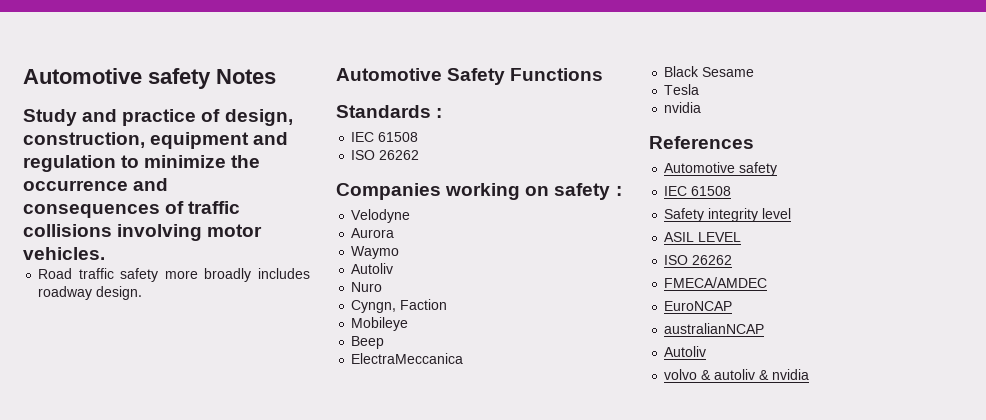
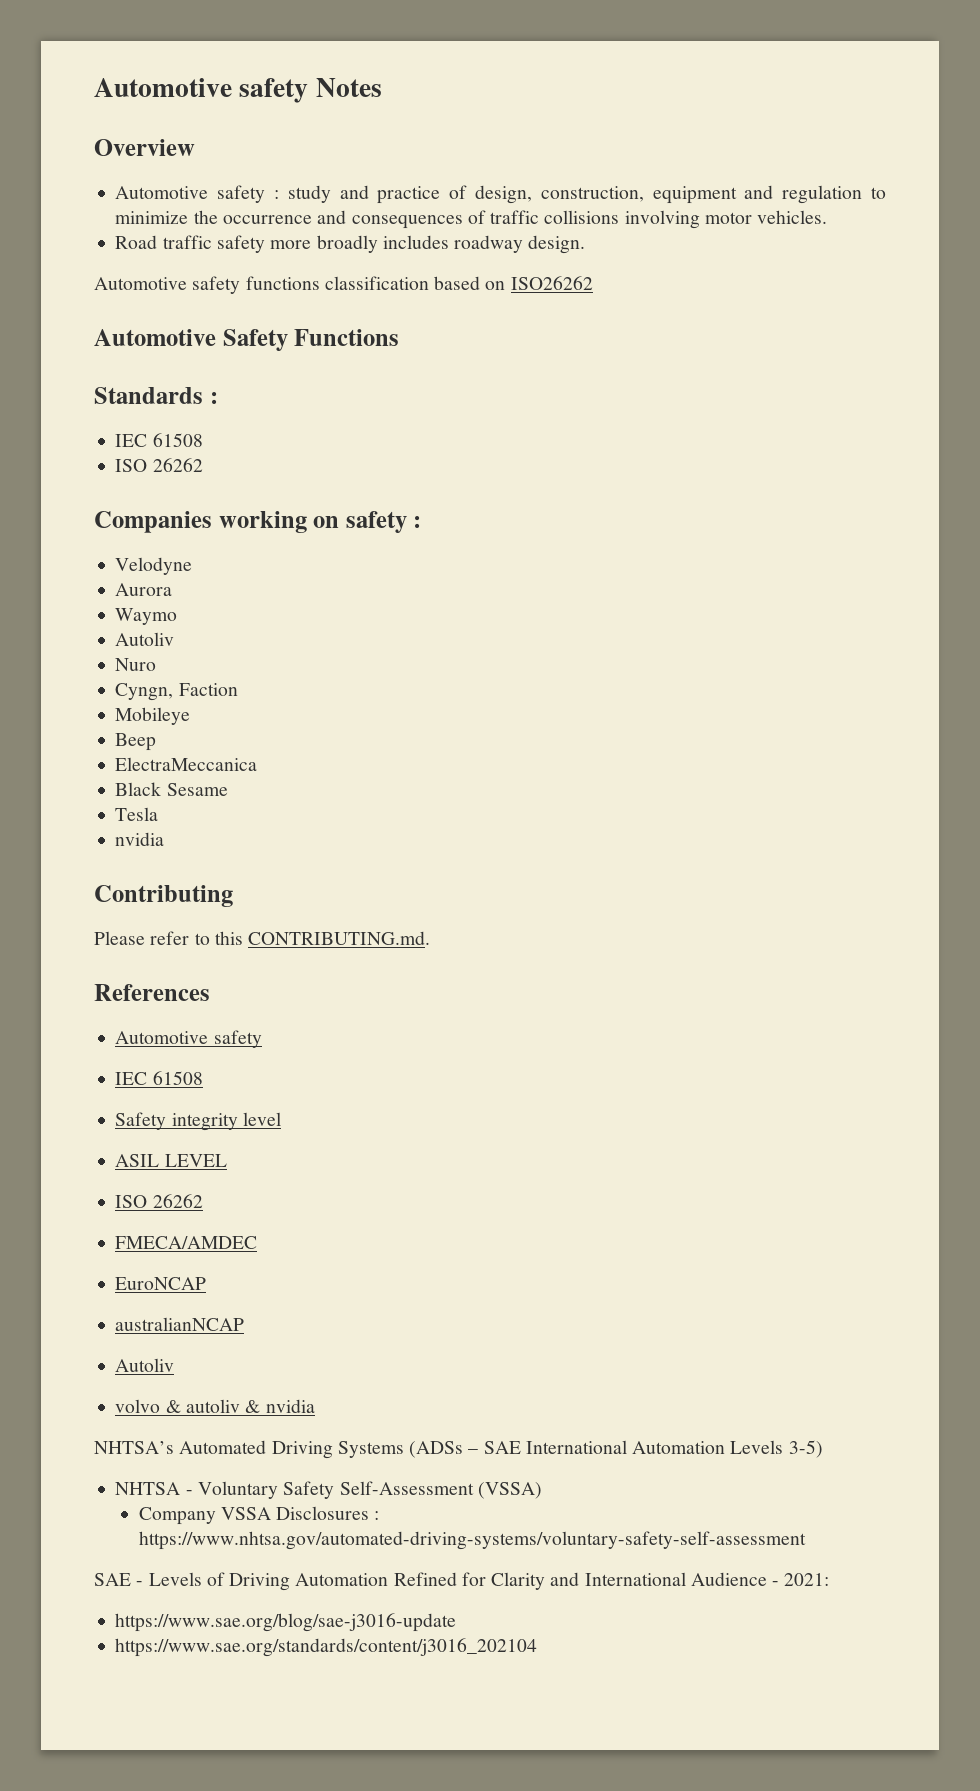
- Study and practice of design, construction, equipment and regulation to minimize the occurrence and consequences of traffic collisions involving motor vehicles.
+ Overview
+ Automotive safety : study and practice of design, construction, equipment and regulation to minimize the occurrence and consequences of traffic collisions involving motor vehicles.
+ Automotive safety functions classification based on ISO26262
+ Contributing
+ Please refer to this CONTRIBUTING.md.
+ NHTSA’s Automated Driving Systems (ADSs – SAE International Automation Levels 3-5)
+ NHTSA - Voluntary Safety Self-Assessment (VSSA)
+ Company VSSA Disclosures : https://www.nhtsa.gov/automated-driving-systems/voluntary-safety-self-assessment
+ SAE - Levels of Driving Automation Refined for Clarity and International Audience - 2021:
+ https://www.sae.org/blog/sae-j3016-update
+ https://www.sae.org/standards/content/j3016_202104

